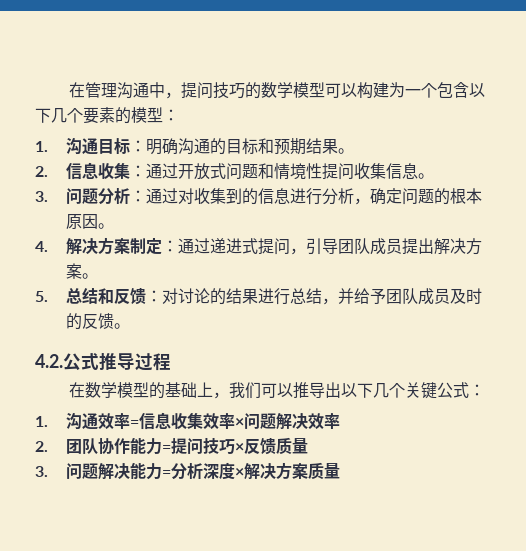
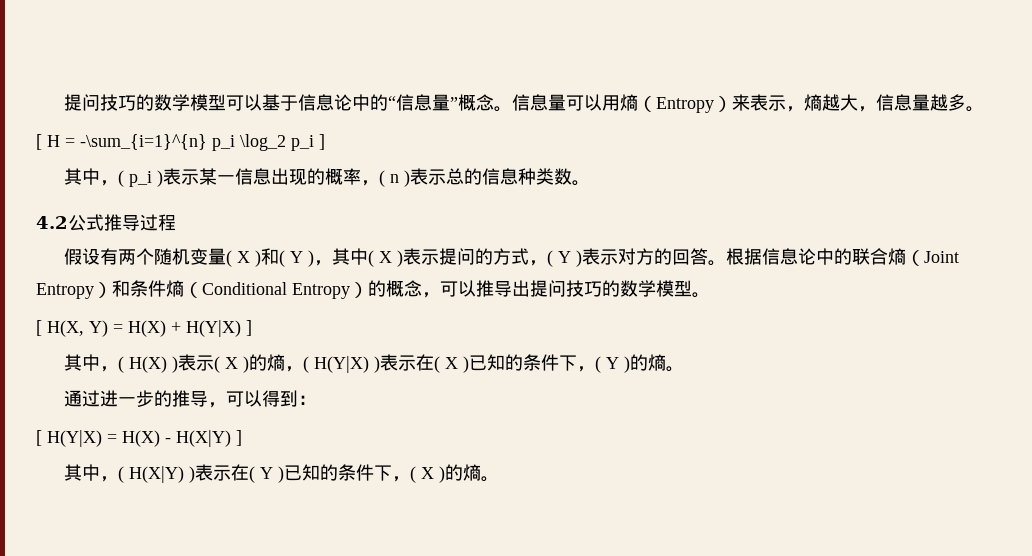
- 在管理沟通中，提问技巧的数学模型可以构建为一个包含以下几个要素的模型：
- 1.沟通目标：明确沟通的目标和预期结果。
- 2.信息收集：通过开放式问题和情境性提问收集信息。
- 3.问题分析：通过对收集到的信息进行分析，确定问题的根本原因。
- 4.解决方案制定：通过递进式提问，引导团队成员提出解决方案。
- 5.总结和反馈：对讨论的结果进行总结，并给予团队成员及时的反馈。
- 4.2.公式推导过程
- 在数学模型的基础上，我们可以推导出以下几个关键公式：
- 1.沟通效率=信息收集效率×问题解决效率
- 2.团队协作能力=提问技巧×反馈质量
- 3.问题解决能力=分析深度×解决方案质量
+ 提问技巧的数学模型可以基于信息论中的“信息量”概念。信息量可以用熵（Entropy）来表示，熵越大，信息量越多。
+ [ H = -\sum_{i=1}^{n} p_i \log_2 p_i ]
+ 其中，( p_i )表示某一信息出现的概率，( n )表示总的信息种类数。
+ 4.2公式推导过程
+ 假设有两个随机变量( X )和( Y )，其中( X )表示提问的方式，( Y )表示对方的回答。根据信息论中的联合熵（Joint Entropy）和条件熵（Conditional Entropy）的概念，可以推导出提问技巧的数学模型。
+ [ H(X, Y) = H(X) + H(Y|X) ]
+ 其中，( H(X) )表示( X )的熵，( H(Y|X) )表示在( X )已知的条件下，( Y )的熵。
+ 通过进一步的推导，可以得到：
+ [ H(Y|X) = H(X) - H(X|Y) ]
+ 其中，( H(X|Y) )表示在( Y )已知的条件下，( X )的熵。

